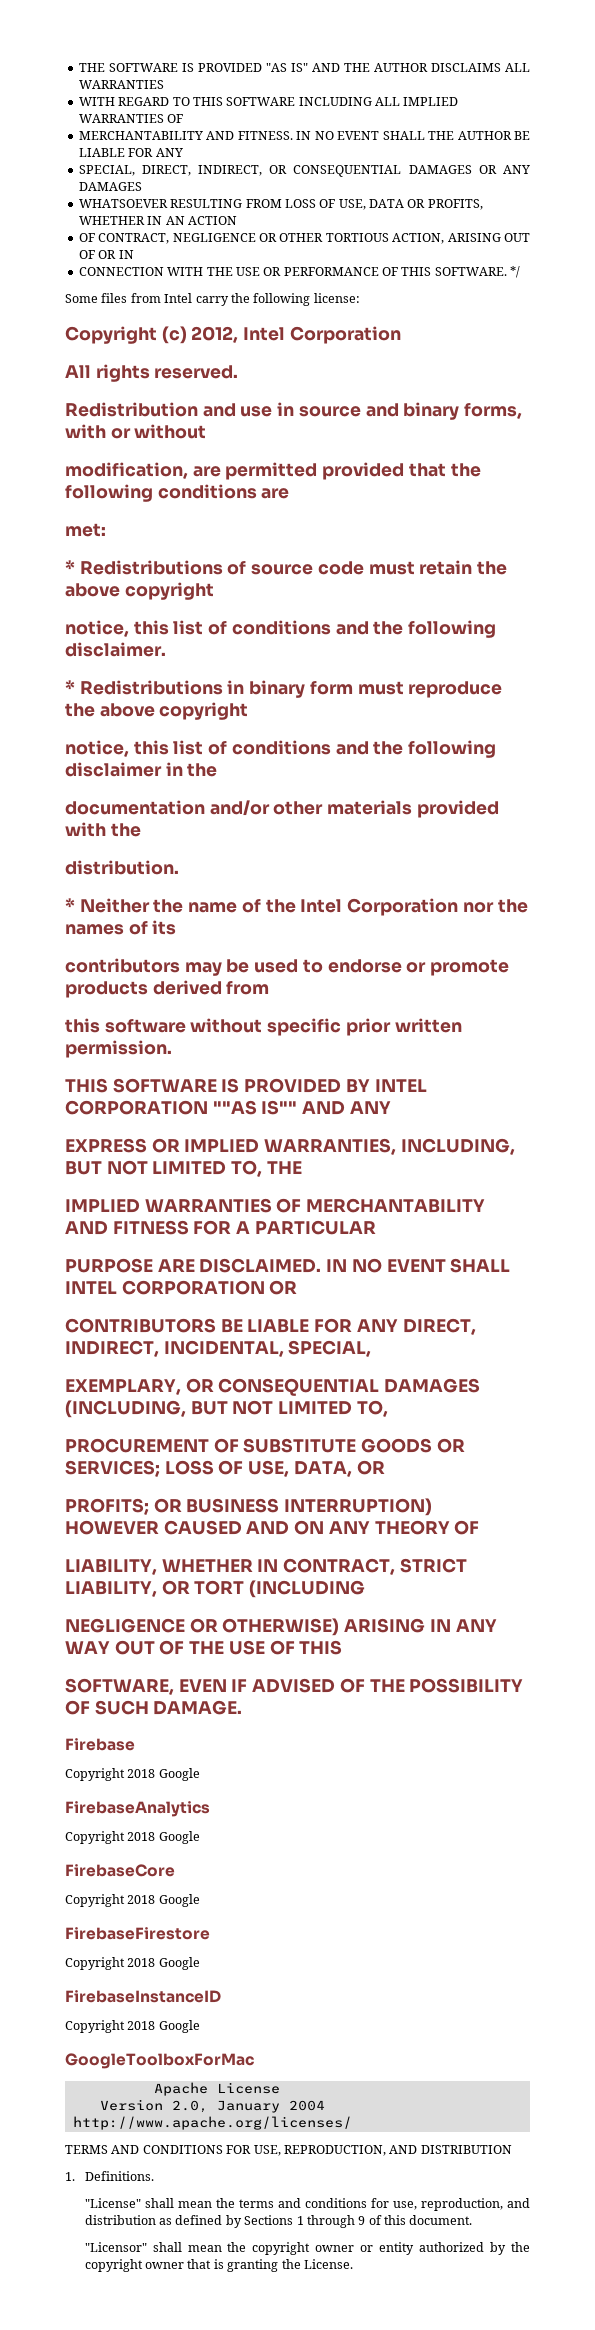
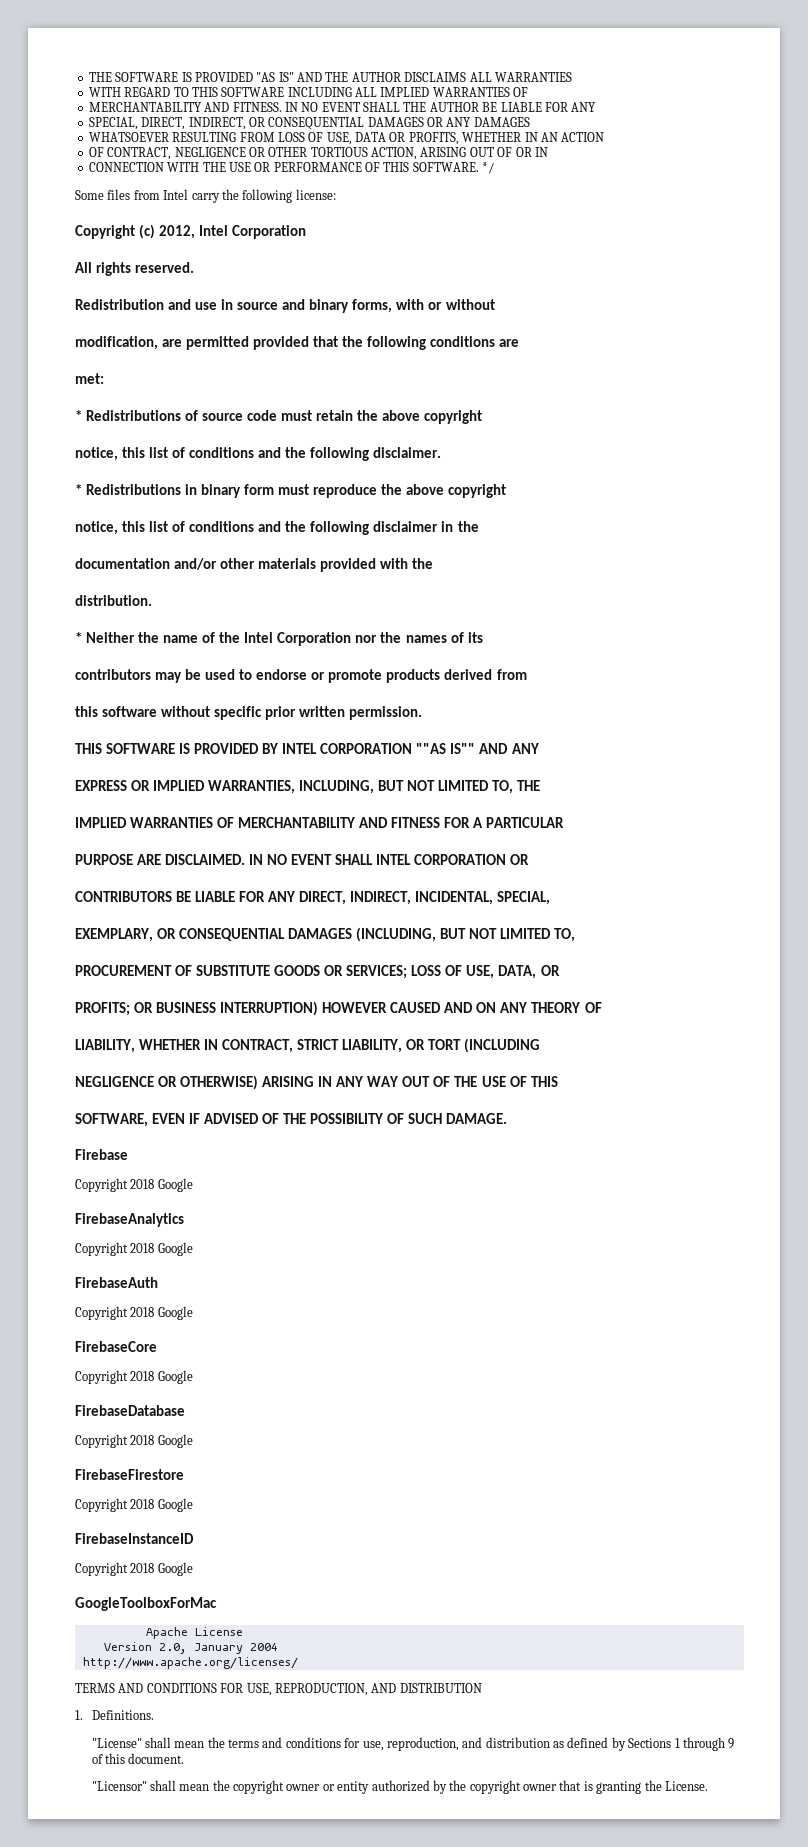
+ FirebaseAuth
+ Copyright 2018 Google
+ FirebaseDatabase
+ Copyright 2018 Google

